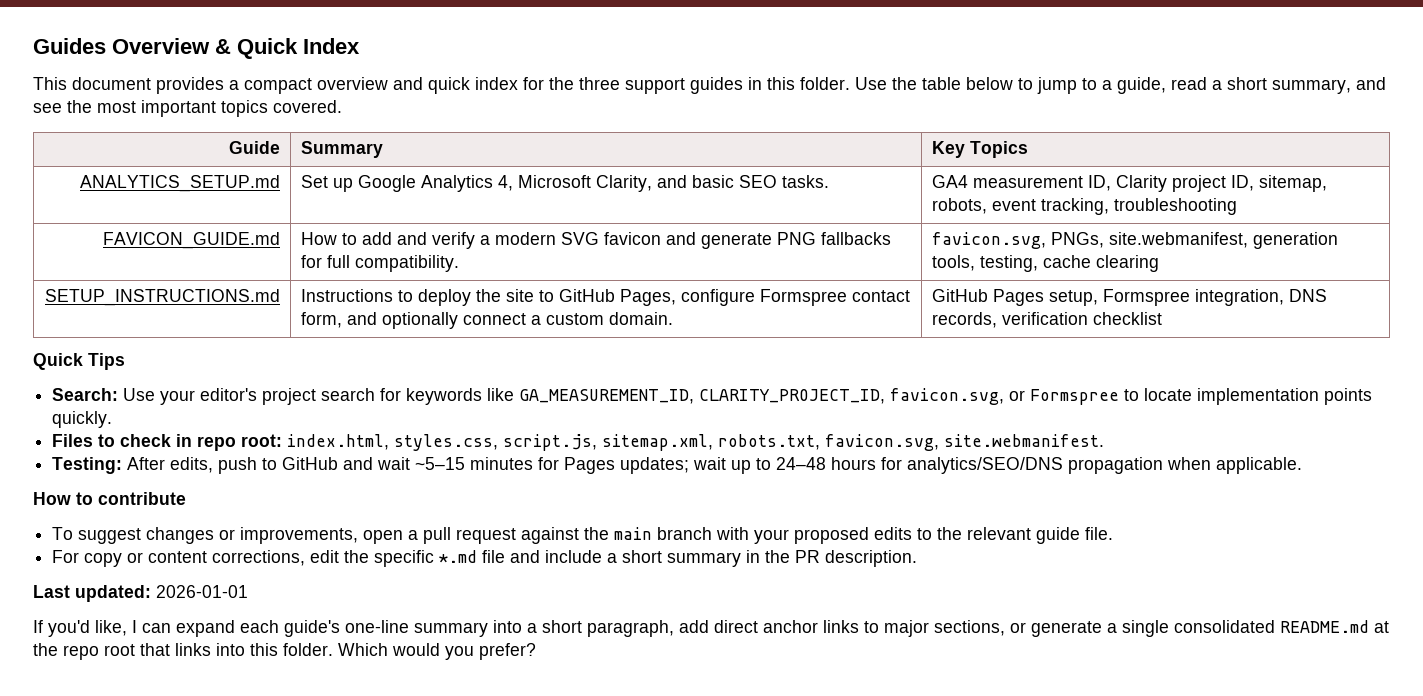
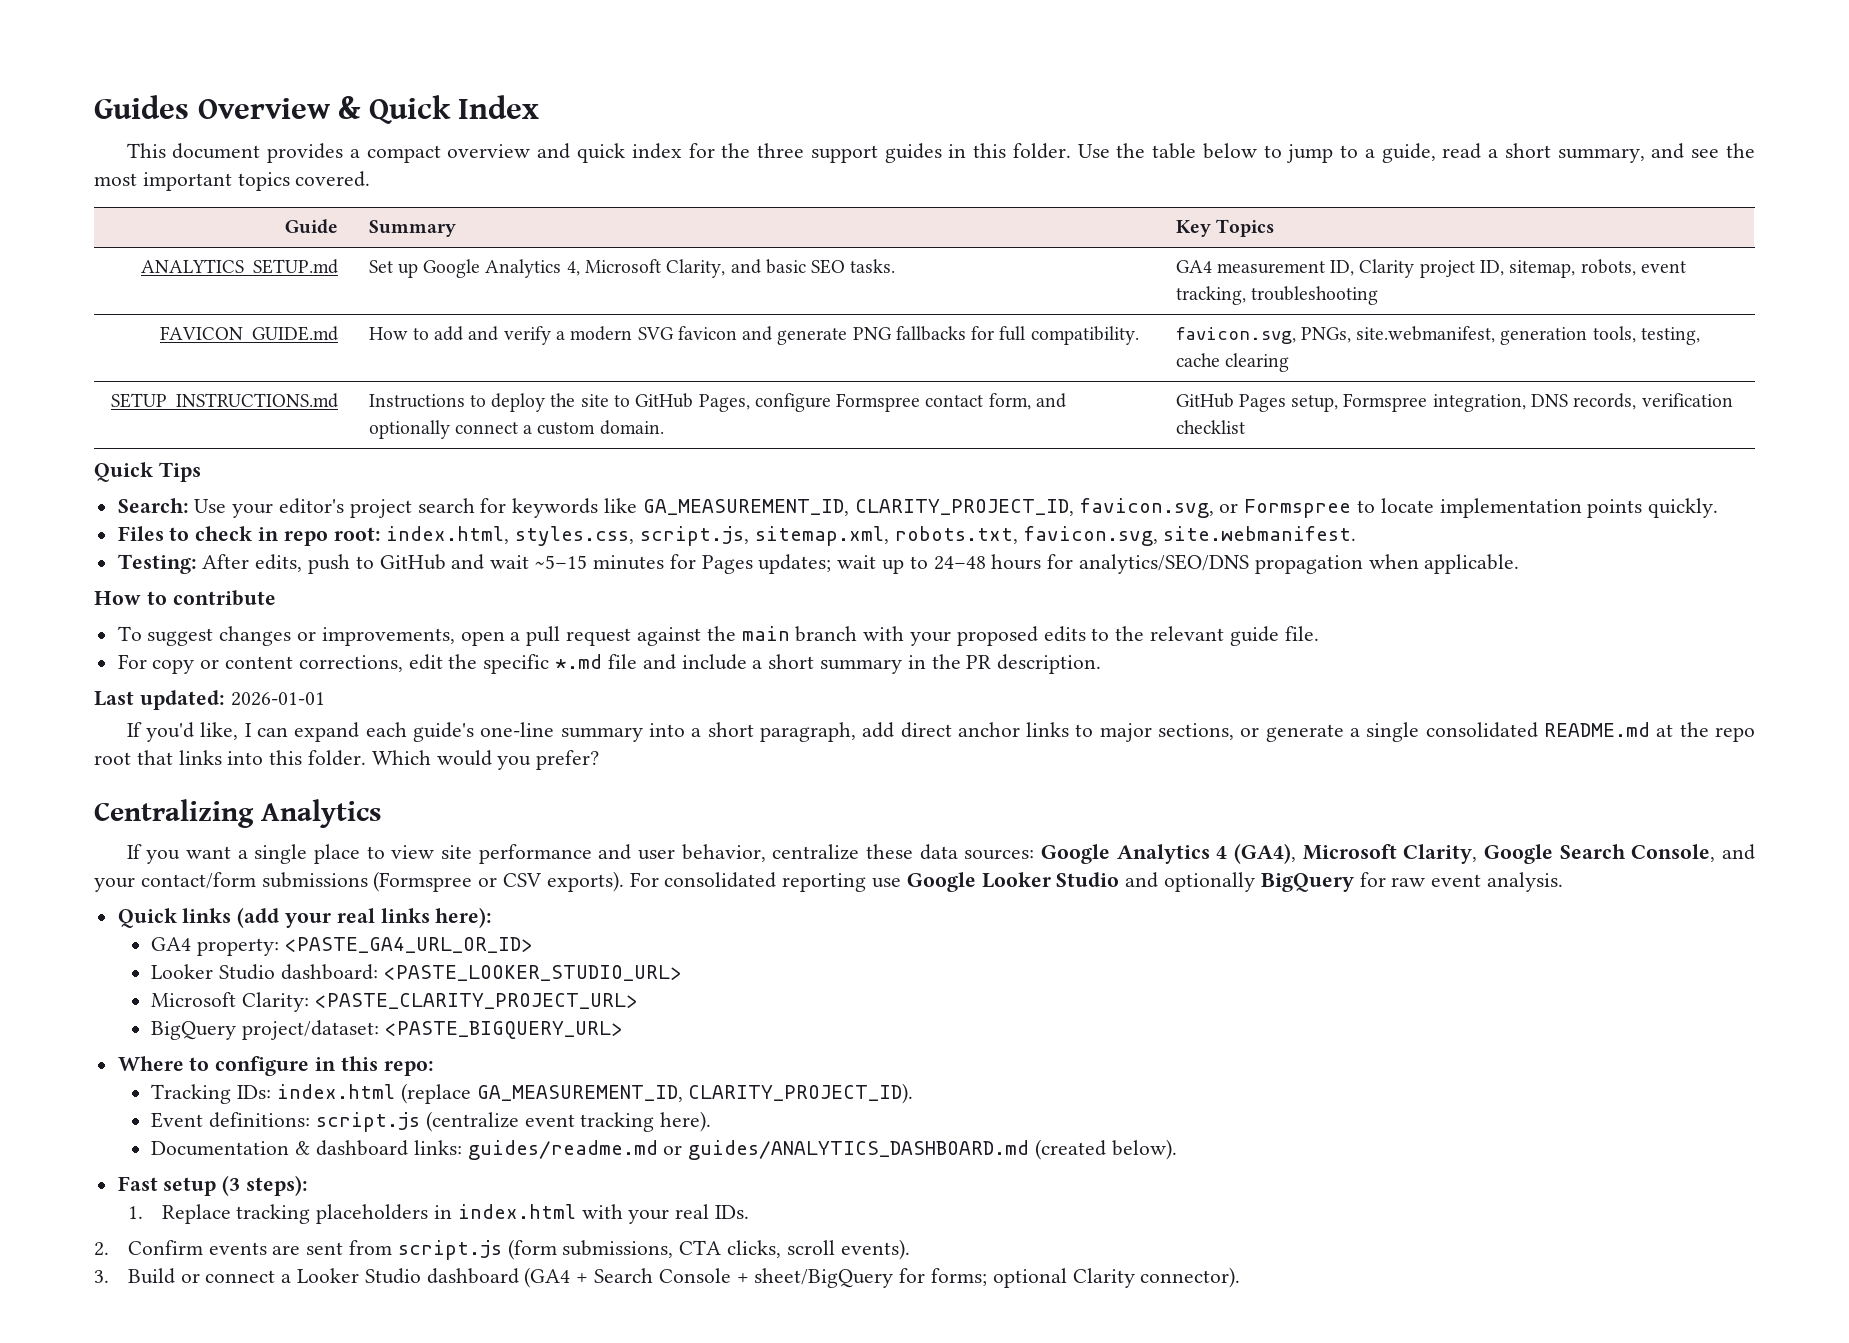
+ Centralizing Analytics
+ If you want a single place to view site performance and user behavior, centralize these data sources: Google Analytics 4 (GA4), Microsoft Clarity, Google Search Console, and your contact/form submissions (Formspree or CSV exports). For consolidated reporting use Google Looker Studio and optionally BigQuery for raw event analysis.
+ Quick links (add your real links here):
+ GA4 property: <PASTE_GA4_URL_OR_ID>
+ Looker Studio dashboard: <PASTE_LOOKER_STUDIO_URL>
+ Microsoft Clarity: <PASTE_CLARITY_PROJECT_URL>
+ BigQuery project/dataset: <PASTE_BIGQUERY_URL>
+ Where to configure in this repo:
+ Tracking IDs: index.html (replace GA_MEASUREMENT_ID, CLARITY_PROJECT_ID).
+ Event definitions: script.js (centralize event tracking here).
+ Documentation & dashboard links: guides/readme.md or guides/ANALYTICS_DASHBOARD.md (created below).
+ Fast setup (3 steps):
+ 1. Replace tracking placeholders in index.html with your real IDs.
+ 2. Confirm events are sent from script.js (form submissions, CTA clicks, scroll events).
+ 3. Build or connect a Looker Studio dashboard (GA4 + Search Console + sheet/BigQuery for forms; optional Clarity connector).

